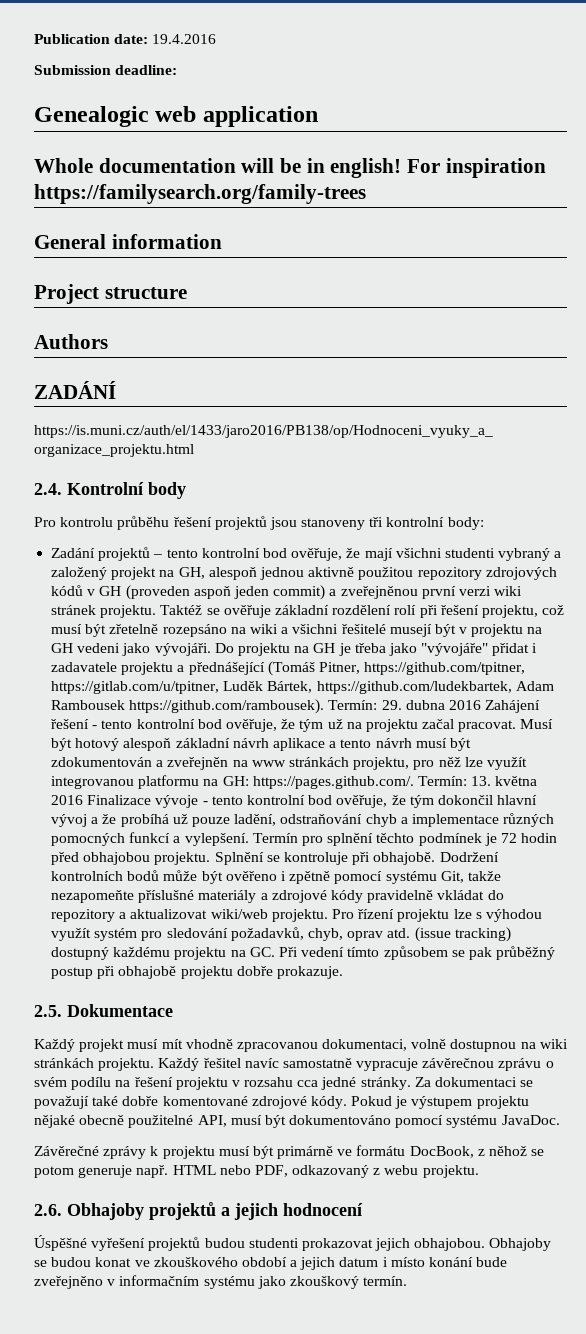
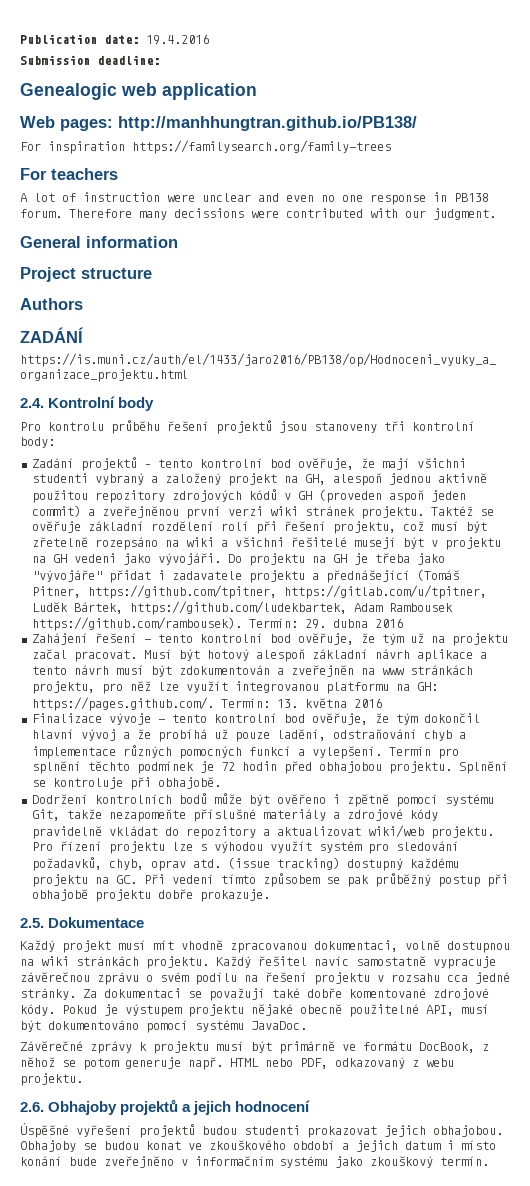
- Whole documentation will be in english! For inspiration https://familysearch.org/family-trees
+ Web pages: http://manhhungtran.github.io/PB138/
+ For inspiration https://familysearch.org/family-trees
+ For teachers
+ A lot of instruction were unclear and even no one response in PB138 forum. Therefore many decissions were contributed with our judgment.
- Do projektu na GH je třeba jako "vývojáře" přidat i zadavatele projektu a přednášející (Tomáš Pitner, https://github.com/tpitner, https://gitlab.com/u/tpitner, Luděk Bártek, https://github.com/ludekbartek, Adam Rambousek https://github.com/rambousek). Termín: 29. dubna 2016 Zahájení řešení - tento kontrolní bod ověřuje, že tým už na projektu začal pracovat.
+ Do projektu na GH je třeba jako "vývojáře" přidat i zadavatele projektu a přednášející (Tomáš Pitner, https://github.com/tpitner, https://gitlab.com/u/tpitner, Luděk Bártek, https://github.com/ludekbartek, Adam Rambousek https://github.com/rambousek). Termín: 29. dubna 2016
+ Zahájení řešení - tento kontrolní bod ověřuje, že tým už na projektu začal pracovat.
- Musí být hotový alespoň základní návrh aplikace a tento návrh musí být zdokumentován a zveřejněn na www stránkách projektu, pro něž lze využít integrovanou platformu na GH: https://pages.github.com/. Termín: 13. května 2016 Finalizace vývoje - tento kontrolní bod ověřuje, že tým dokončil hlavní vývoj a že probíhá už pouze ladění, odstraňování chyb a implementace různých pomocných funkcí a vylepšení.
+ Musí být hotový alespoň základní návrh aplikace a tento návrh musí být zdokumentován a zveřejněn na www stránkách projektu, pro něž lze využít integrovanou platformu na GH: https://pages.github.com/. Termín: 13. května 2016
+ Finalizace vývoje - tento kontrolní bod ověřuje, že tým dokončil hlavní vývoj a že probíhá už pouze ladění, odstraňování chyb a implementace různých pomocných funkcí a vylepšení.
- Splnění se kontroluje při obhajobě. Dodržení kontrolních bodů může být ověřeno i zpětně pomocí systému Git, takže nezapomeňte příslušné materiály a zdrojové kódy pravidelně vkládat do repozitory a aktualizovat wiki/web projektu.
+ Splnění se kontroluje při obhajobě.
+ Dodržení kontrolních bodů může být ověřeno i zpětně pomocí systému Git, takže nezapomeňte příslušné materiály a zdrojové kódy pravidelně vkládat do repozitory a aktualizovat wiki/web projektu.

